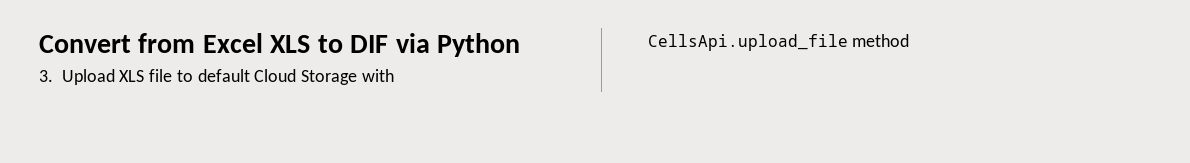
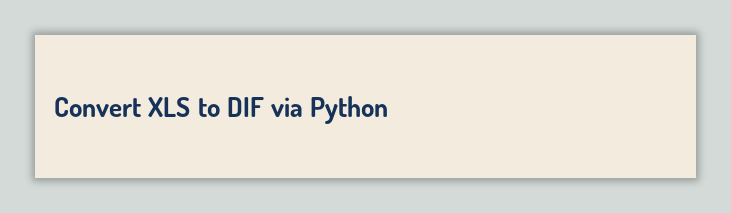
- Convert from Excel XLS to DIF via Python
+ Convert XLS to DIF via Python
- 3. Upload XLS file to default Cloud Storage with CellsApi.upload_file method

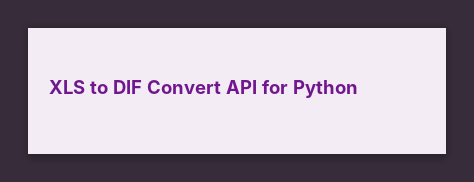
- Convert XLS to DIF via Python
+ XLS to DIF Convert API for Python

